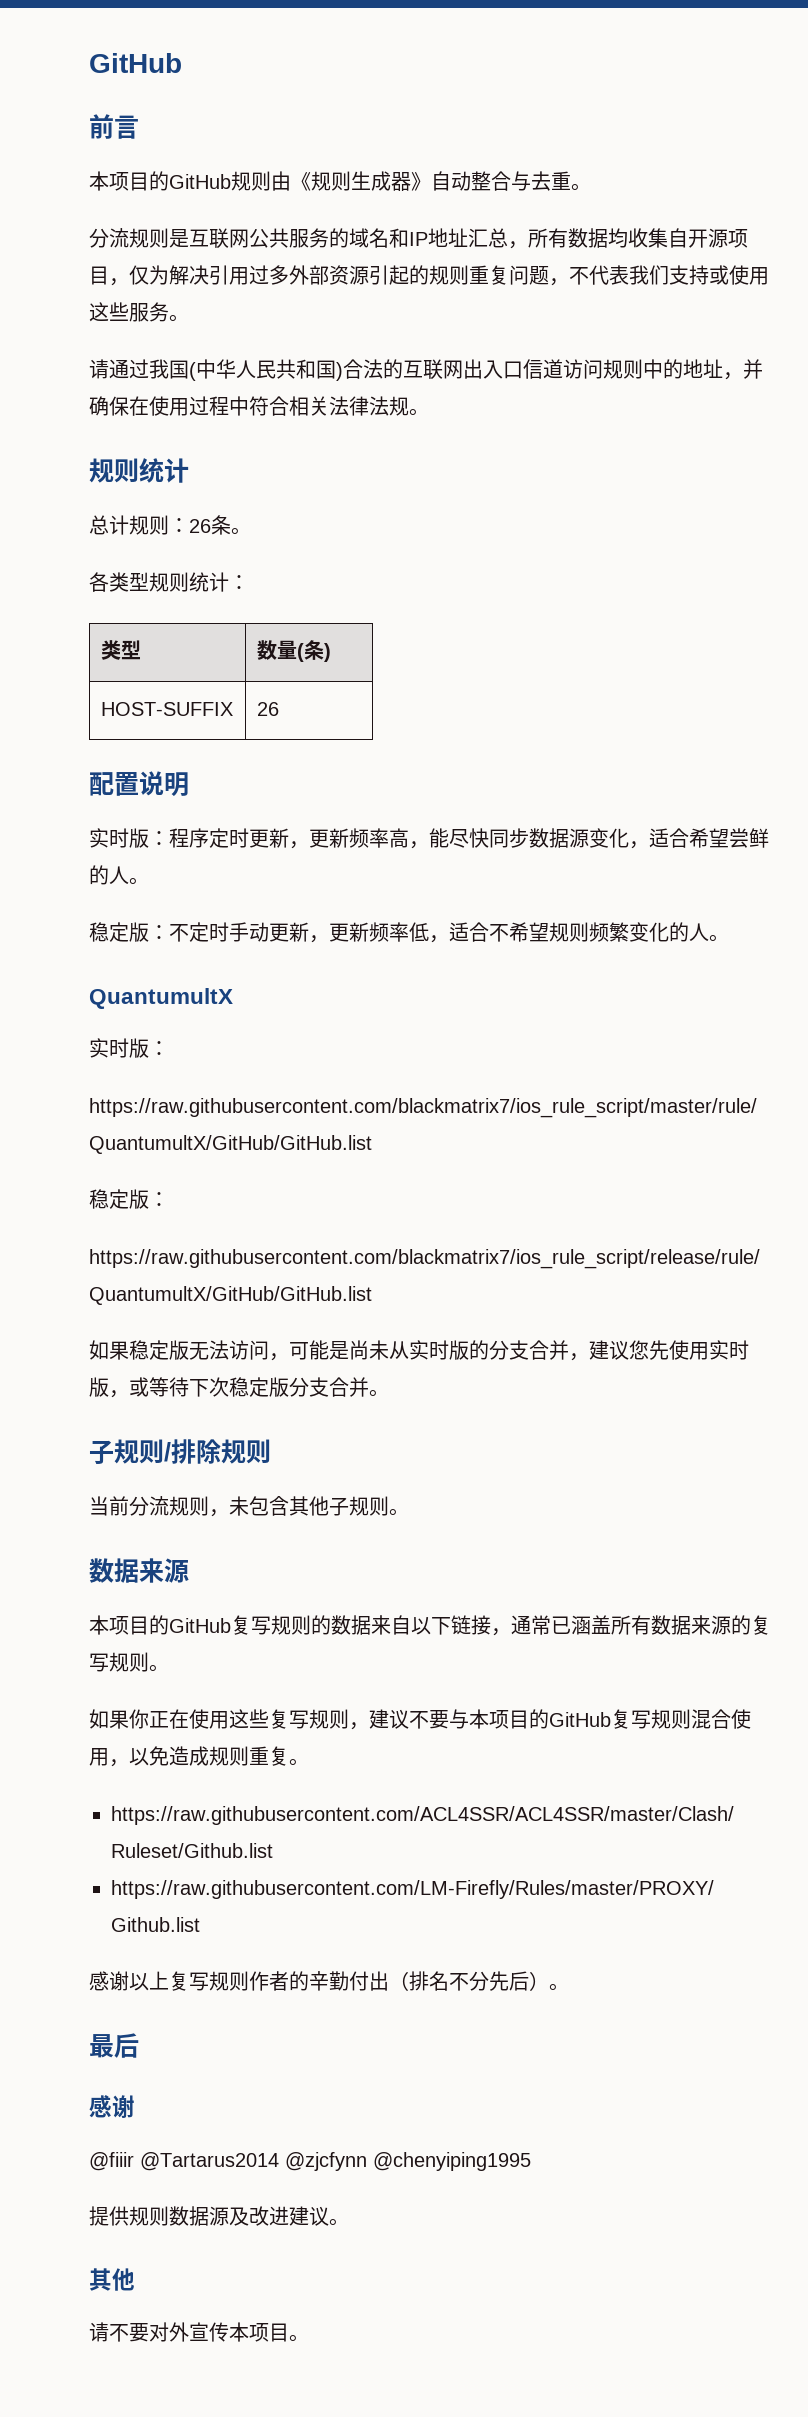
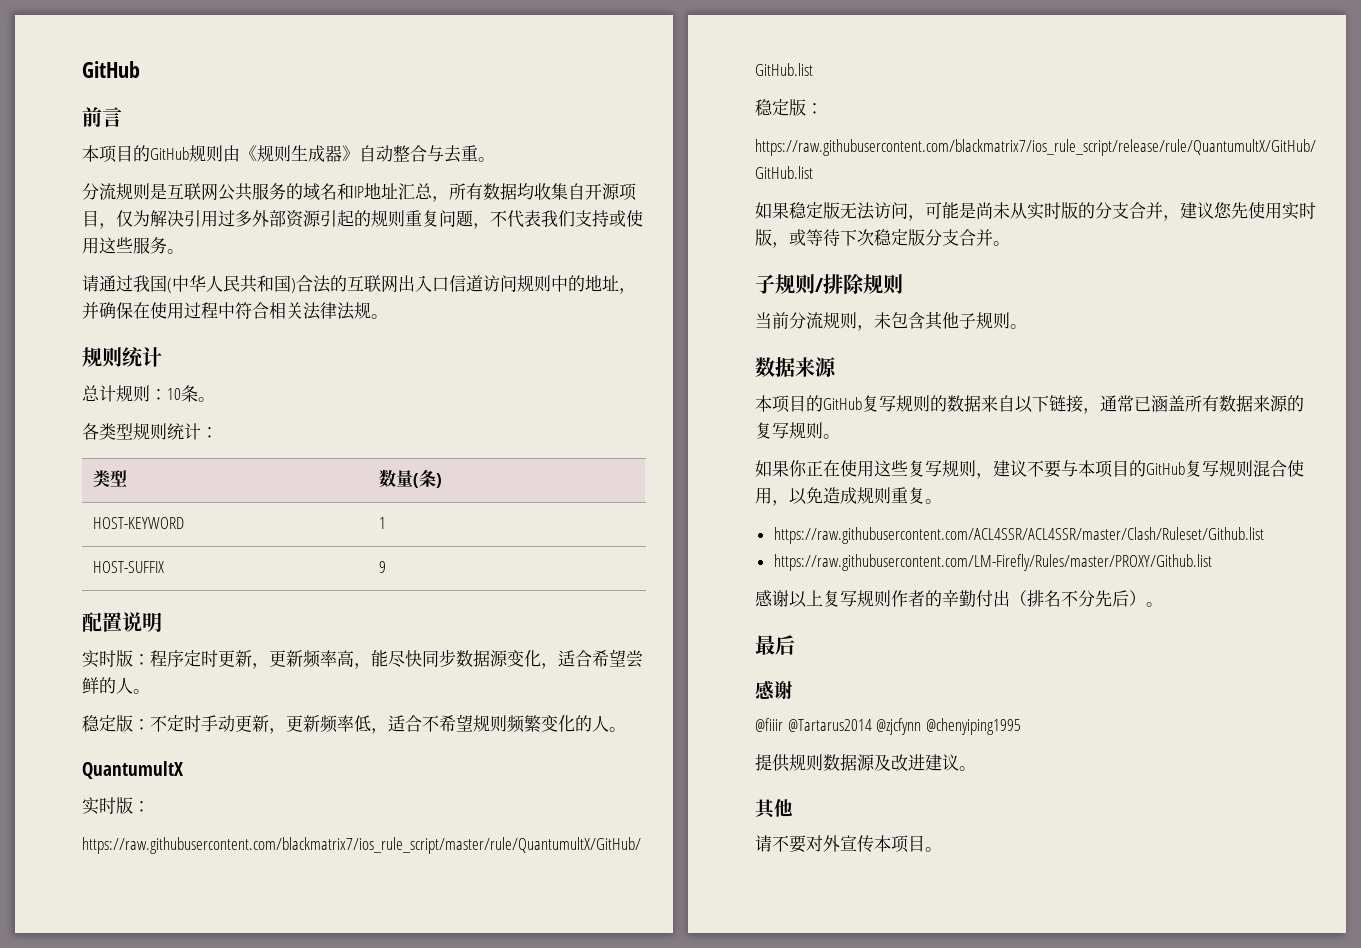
- 总计规则：26条。
+ 总计规则：10条。
+ HOST-KEYWORD | 1
- HOST-SUFFIX | 26
+ HOST-SUFFIX | 9

